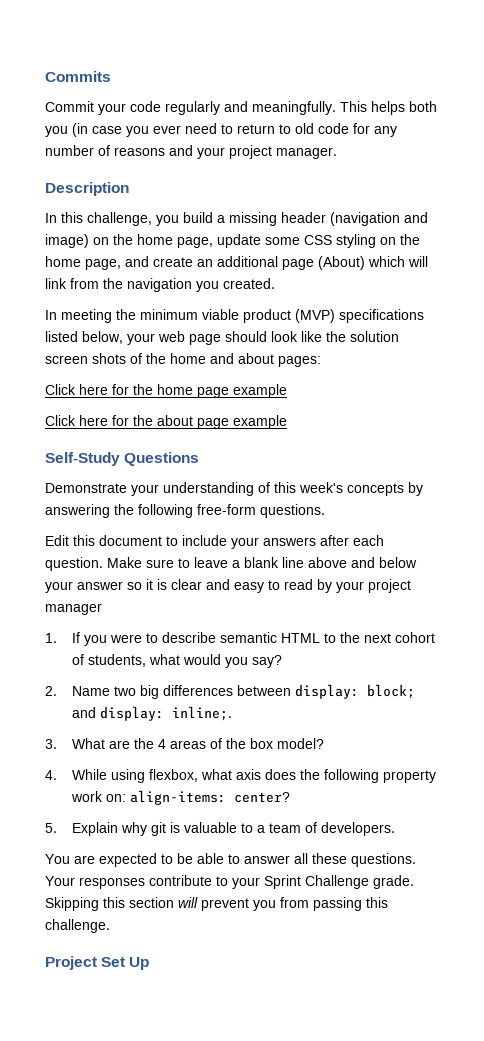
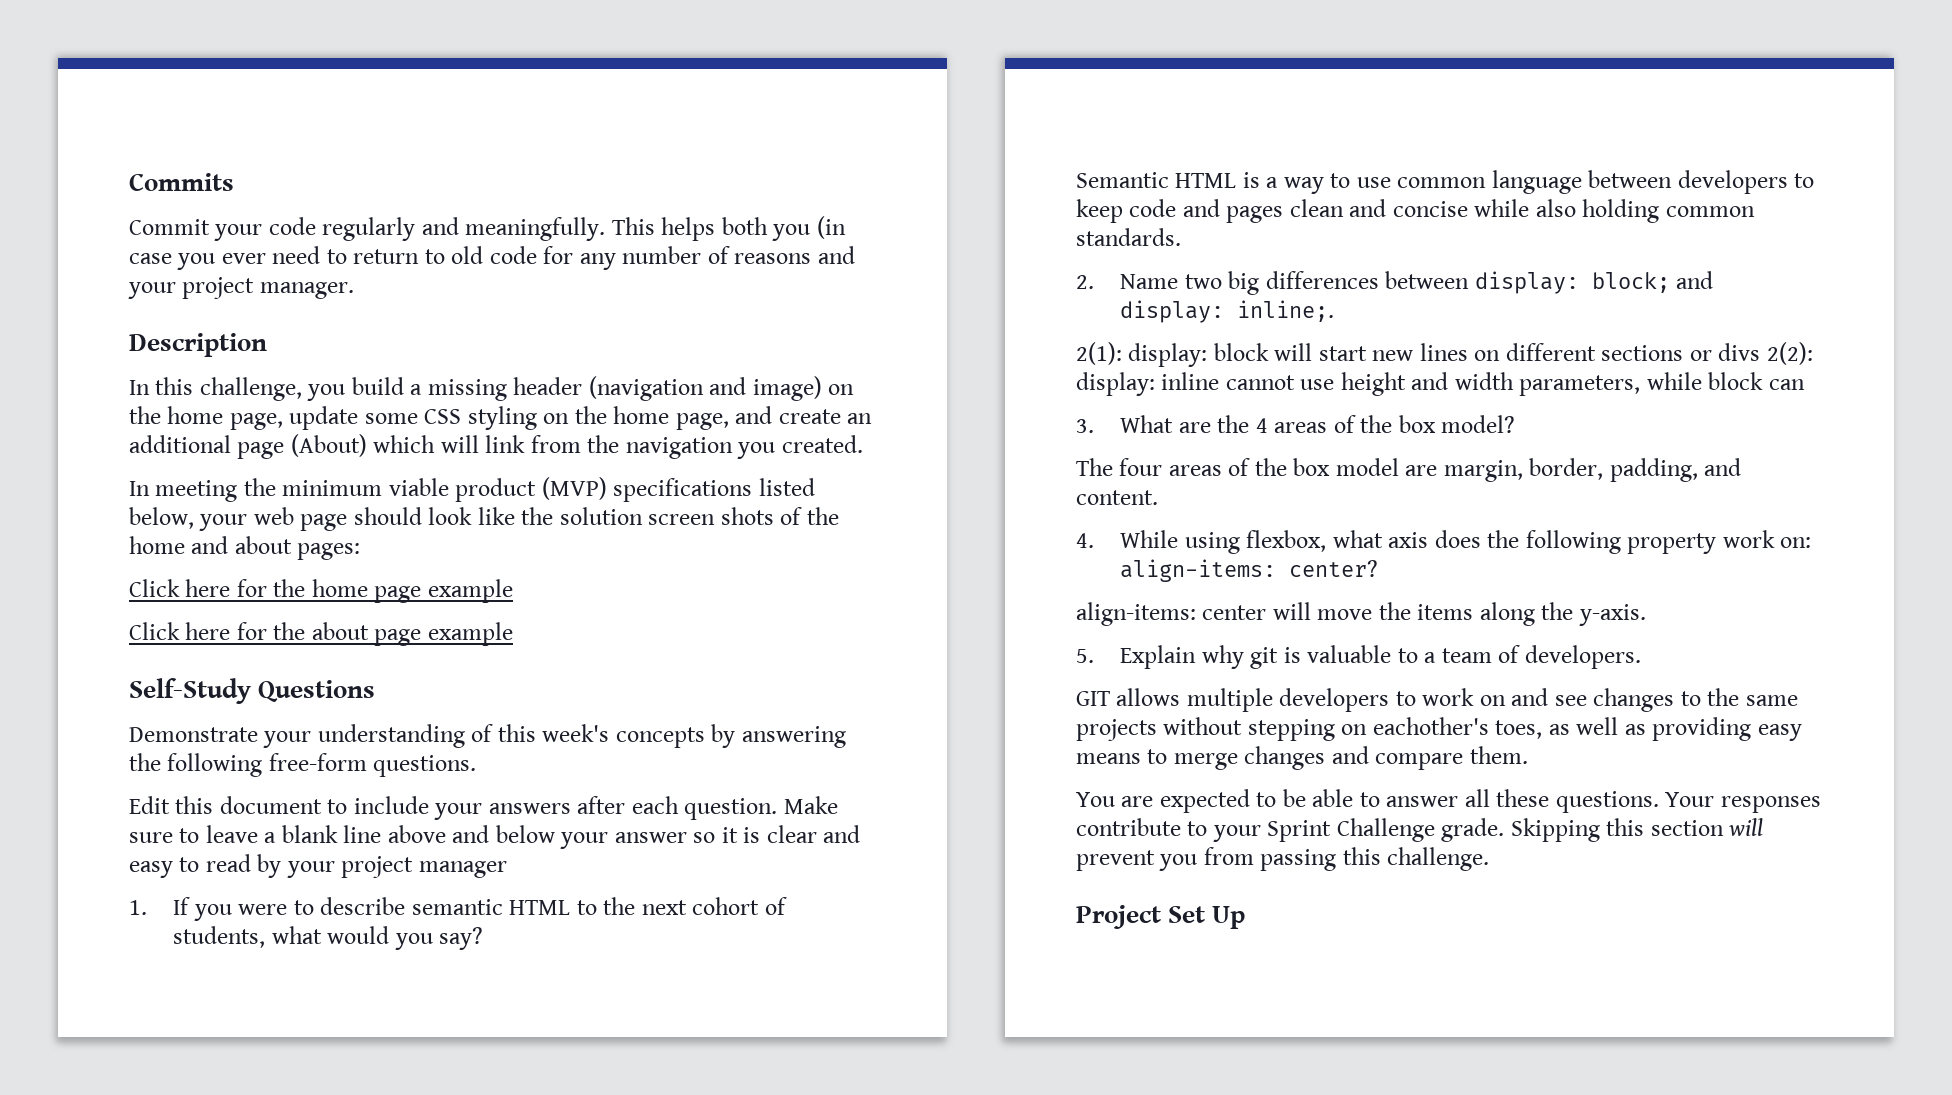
+ Semantic HTML is a way to use common language between developers to keep code and pages clean and concise while also holding common standards.
+ 2(1): display: block will start new lines on different sections or divs 2(2): display: inline cannot use height and width parameters, while block can
+ The four areas of the box model are margin, border, padding, and content.
+ align-items: center will move the items along the y-axis.
+ GIT allows multiple developers to work on and see changes to the same projects without stepping on eachother's toes, as well as providing easy means to merge changes and compare them.

